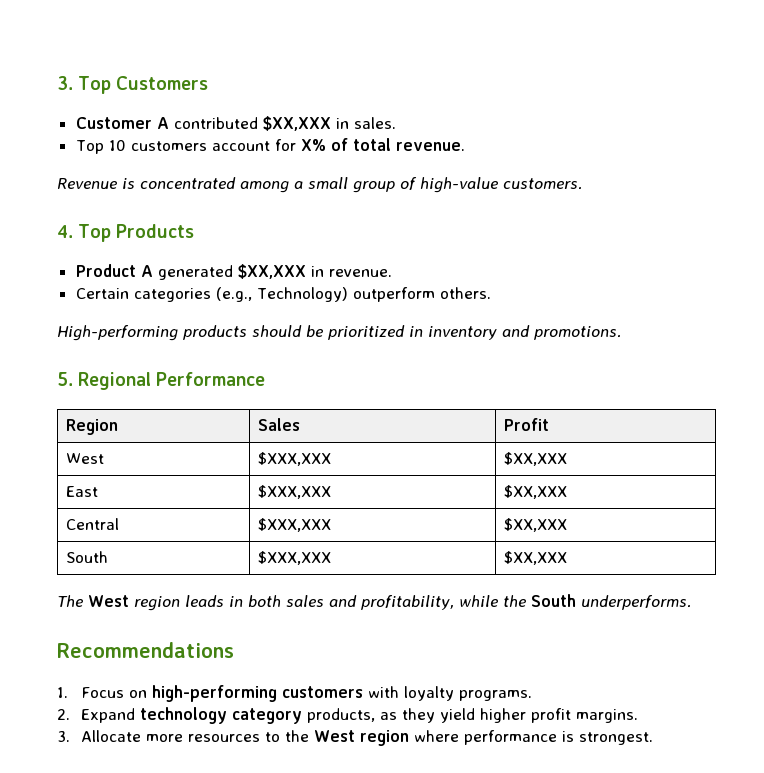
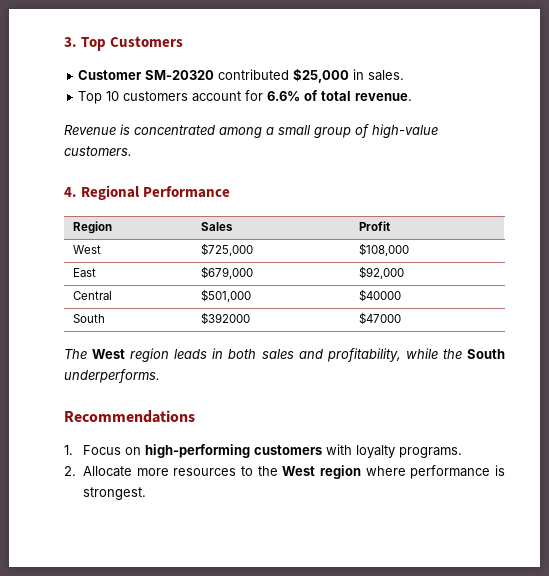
- Customer A contributed $XX,XXX in sales.
+ Customer SM-20320 contributed $25,000 in sales.
- Top 10 customers account for X% of total revenue.
+ Top 10 customers account for 6.6% of total revenue.
- 4. Top Products
- Product A generated $XX,XXX in revenue.
- Certain categories (e.g., Technology) outperform others.
- High-performing products should be prioritized in inventory and promotions.
- 5. Regional Performance
+ 4. Regional Performance
- West | $XXX,XXX | $XX,XXX
+ West | $725,000 | $108,000
- East | $XXX,XXX | $XX,XXX
+ East | $679,000 | $92,000
- Central | $XXX,XXX | $XX,XXX
+ Central | $501,000 | $40000
- South | $XXX,XXX | $XX,XXX
+ South | $392000 | $47000
- 2. Expand technology category products, as they yield higher profit margins.
- 3. Allocate more resources to the West region where performance is strongest.
+ 2. Allocate more resources to the West region where performance is strongest.

